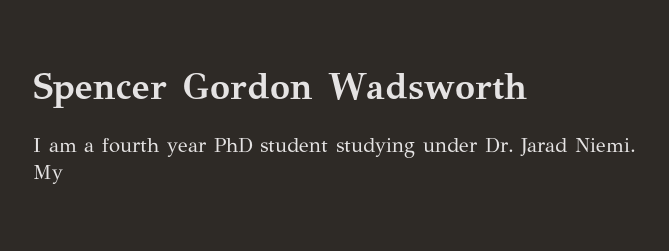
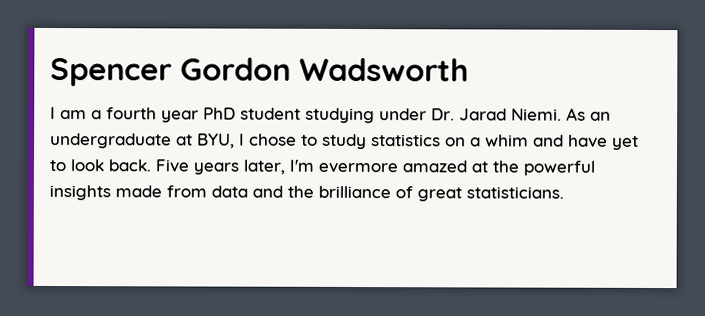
- My
+ As an undergraduate at BYU, I chose to study statistics on a whim and have yet to look back. Five years later, I'm evermore amazed at the powerful insights made from data and the brilliance of great statisticians.

